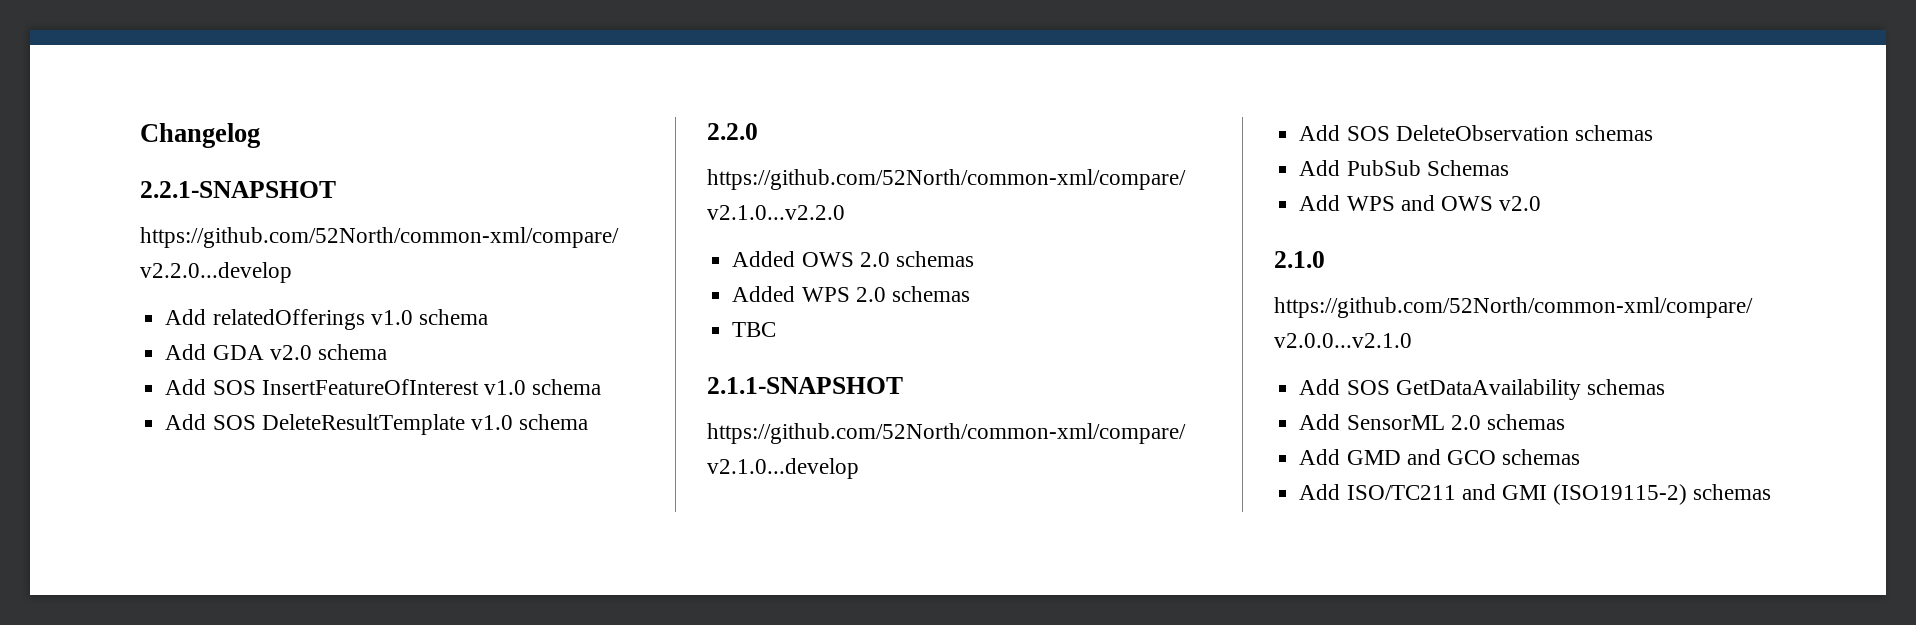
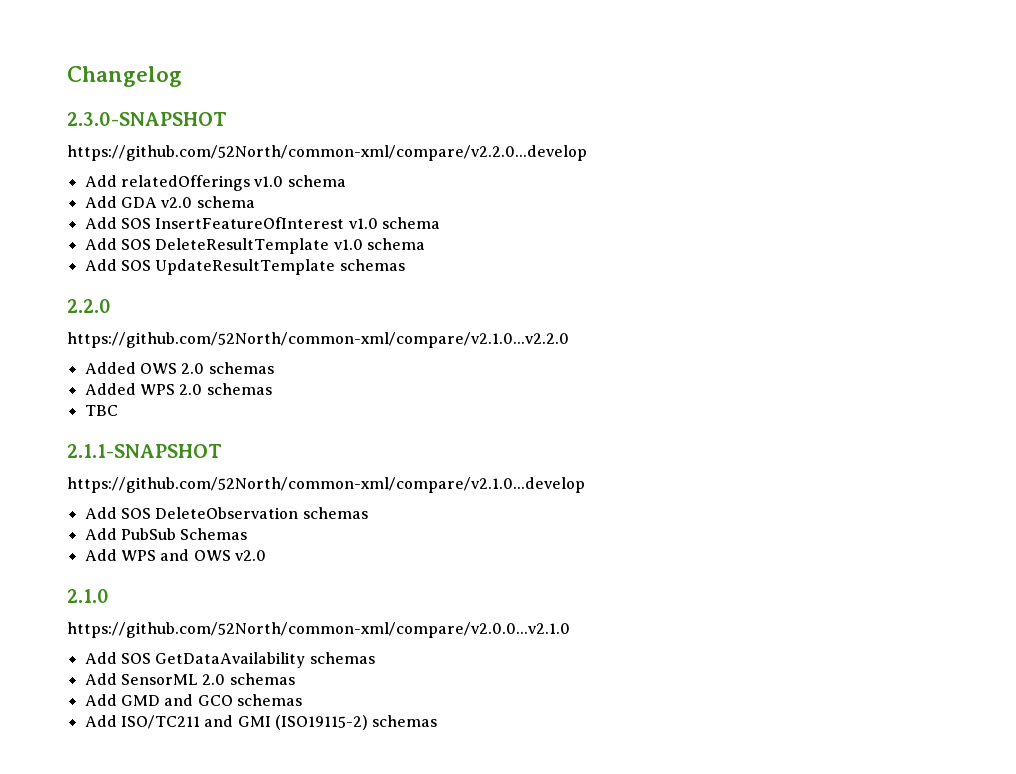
- 2.2.1-SNAPSHOT
+ 2.3.0-SNAPSHOT
+ Add SOS UpdateResultTemplate schemas

